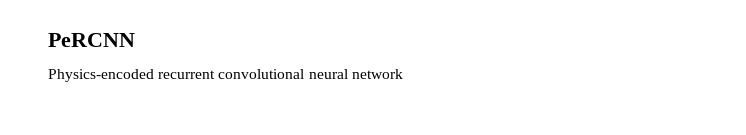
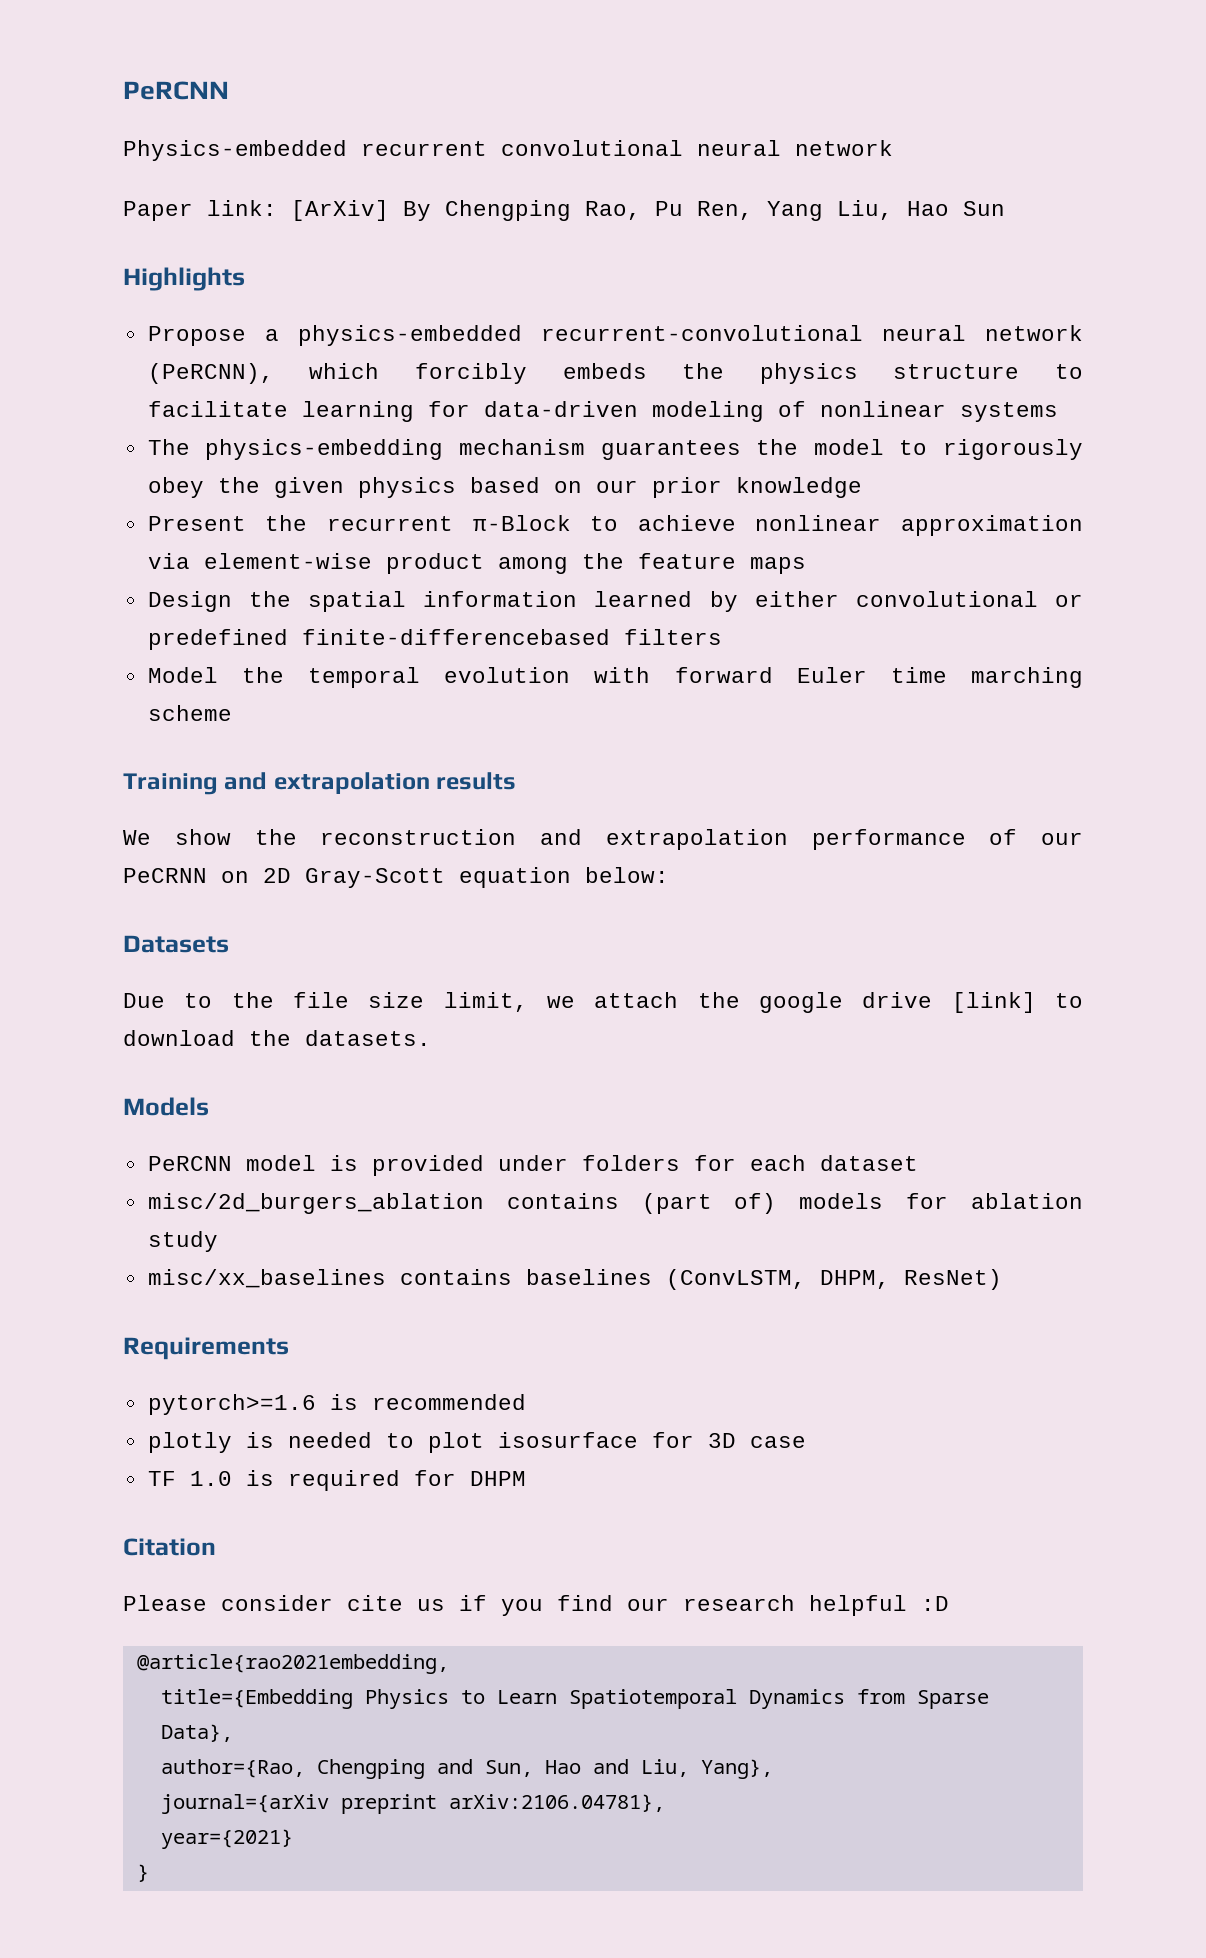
- Physics-encoded recurrent convolutional neural network
+ Physics-embedded recurrent convolutional neural network
+ Paper link: [ArXiv] By Chengping Rao, Pu Ren, Yang Liu, Hao Sun
+ Highlights
+ Propose a physics-embedded recurrent-convolutional neural network (PeRCNN), which forcibly embeds the physics structure to facilitate learning for data-driven modeling of nonlinear systems
+ The physics-embedding mechanism guarantees the model to rigorously obey the given physics based on our prior knowledge
+ Present the recurrent π-Block to achieve nonlinear approximation via element-wise product among the feature maps
+ Design the spatial information learned by either convolutional or predefined finite-differencebased filters
+ Model the temporal evolution with forward Euler time marching scheme
+ Training and extrapolation results
+ We show the reconstruction and extrapolation performance of our PeCRNN on 2D Gray-Scott equation below:
+ Datasets
+ Due to the file size limit, we attach the google drive [link] to download the datasets.
+ Models
+ PeRCNN model is provided under folders for each dataset
+ misc/2d_burgers_ablation contains (part of) models for ablation study
+ misc/xx_baselines contains baselines (ConvLSTM, DHPM, ResNet)
+ Requirements
+ pytorch>=1.6 is recommended
+ plotly is needed to plot isosurface for 3D case
+ TF 1.0 is required for DHPM
+ Citation
+ Please consider cite us if you find our research helpful :D
+ @article{rao2021embedding,
+ title={Embedding Physics to Learn Spatiotemporal Dynamics from Sparse Data},
+ author={Rao, Chengping and Sun, Hao and Liu, Yang},
+ journal={arXiv preprint arXiv:2106.04781},
+ year={2021}
+ }

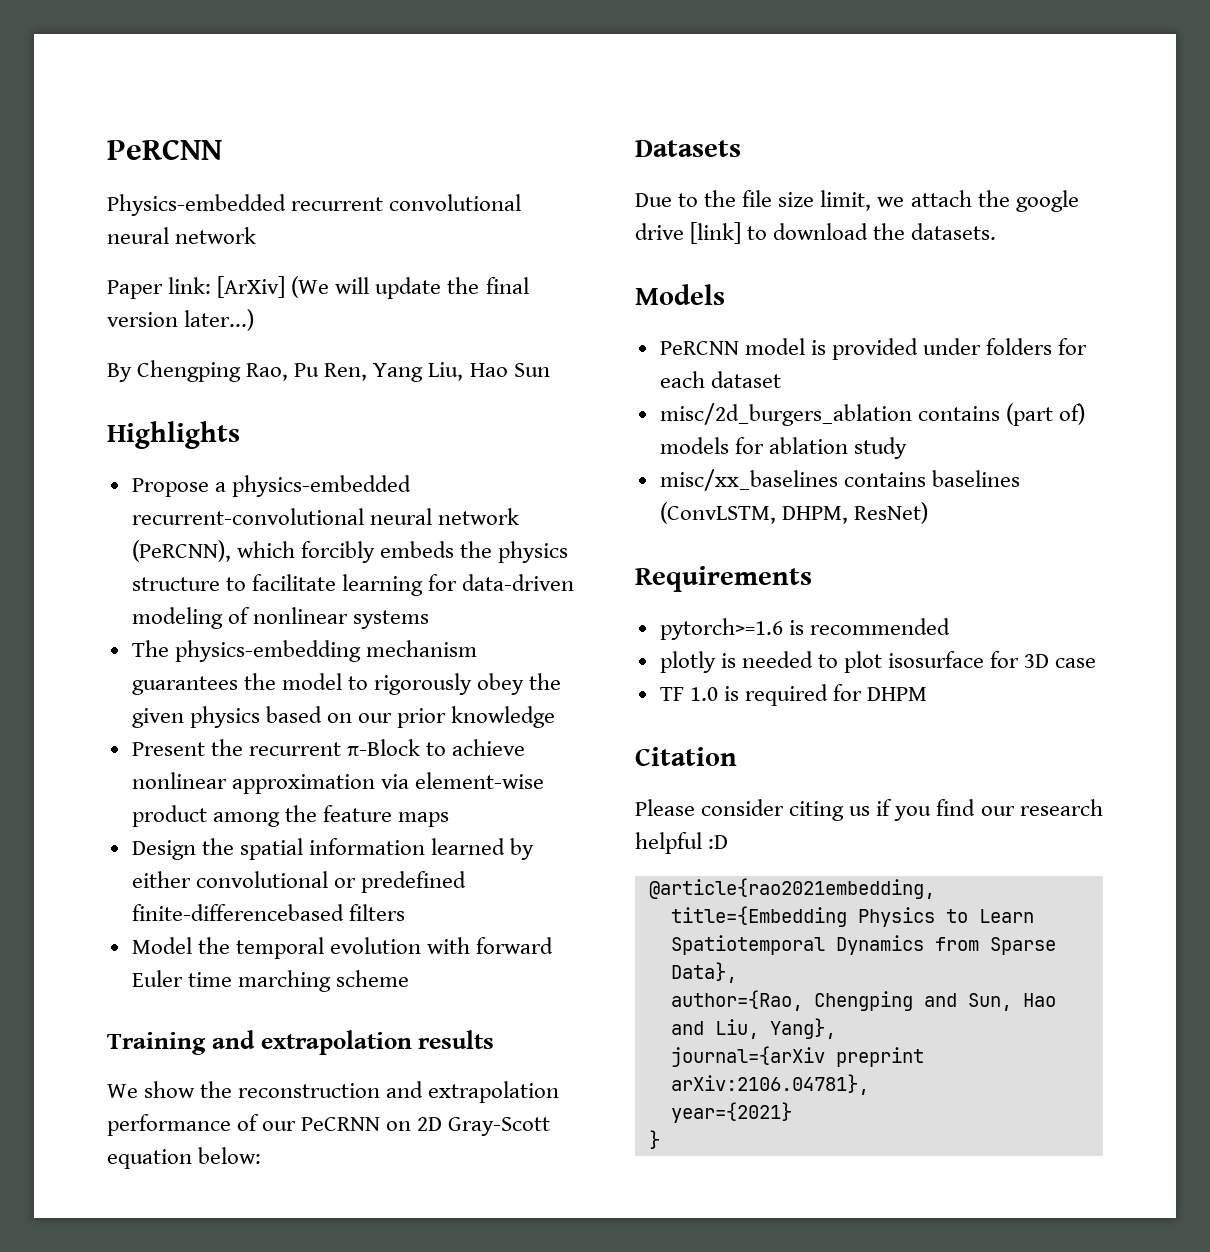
- Paper link: [ArXiv] By Chengping Rao, Pu Ren, Yang Liu, Hao Sun
+ Paper link: [ArXiv] (We will update the final version later...)
+ By Chengping Rao, Pu Ren, Yang Liu, Hao Sun
- Please consider cite us if you find our research helpful :D
+ Please consider citing us if you find our research helpful :D

